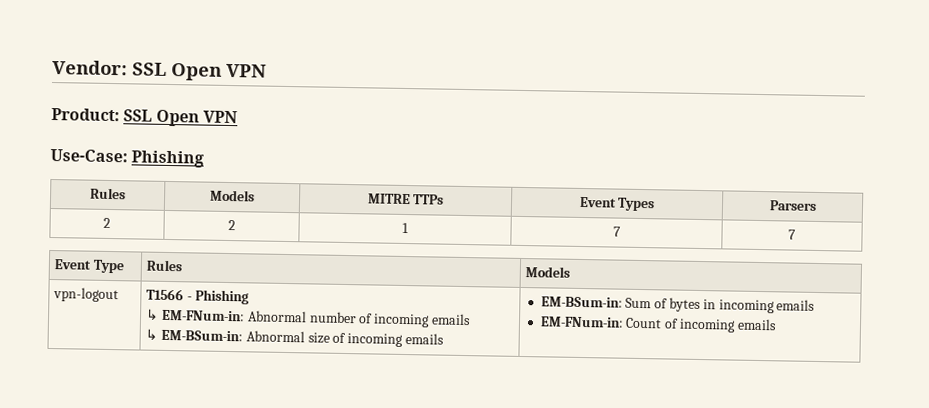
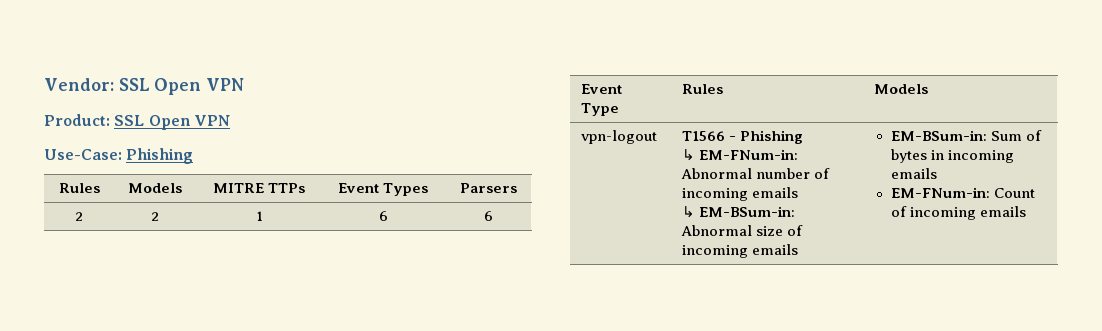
- 2 | 2 | 1 | 7 | 7
+ 2 | 2 | 1 | 6 | 6

